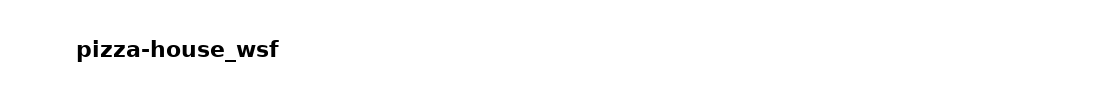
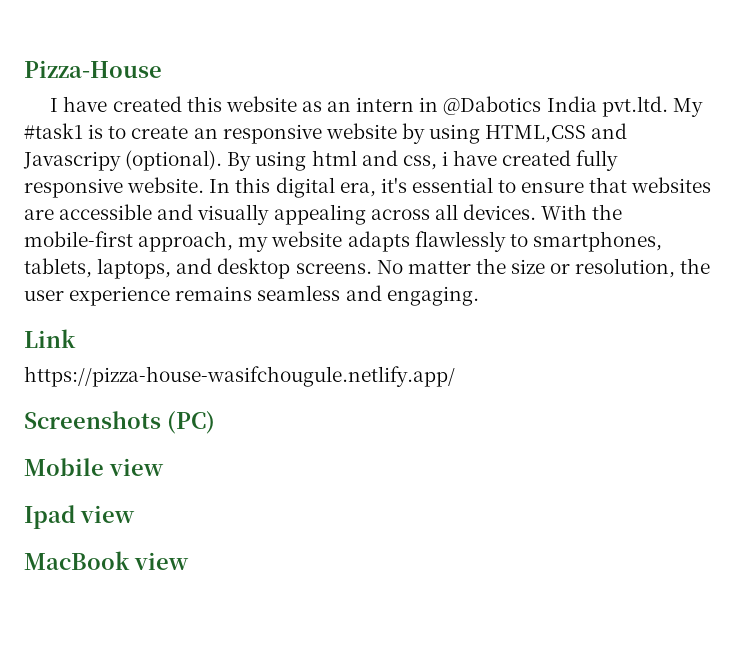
- pizza-house_wsf
+ Pizza-House
+ I have created this website as an intern in @Dabotics India pvt.ltd. My #task1 is to create an responsive website by using HTML,CSS and Javascripy (optional). By using html and css, i have created fully responsive website. In this digital era, it's essential to ensure that websites are accessible and visually appealing across all devices. With the mobile-first approach, my website adapts flawlessly to smartphones, tablets, laptops, and desktop screens. No matter the size or resolution, the user experience remains seamless and engaging.
+ Link
+ https://pizza-house-wasifchougule.netlify.app/
+ Screenshots (PC)
+ Mobile view
+ Ipad view
+ MacBook view

